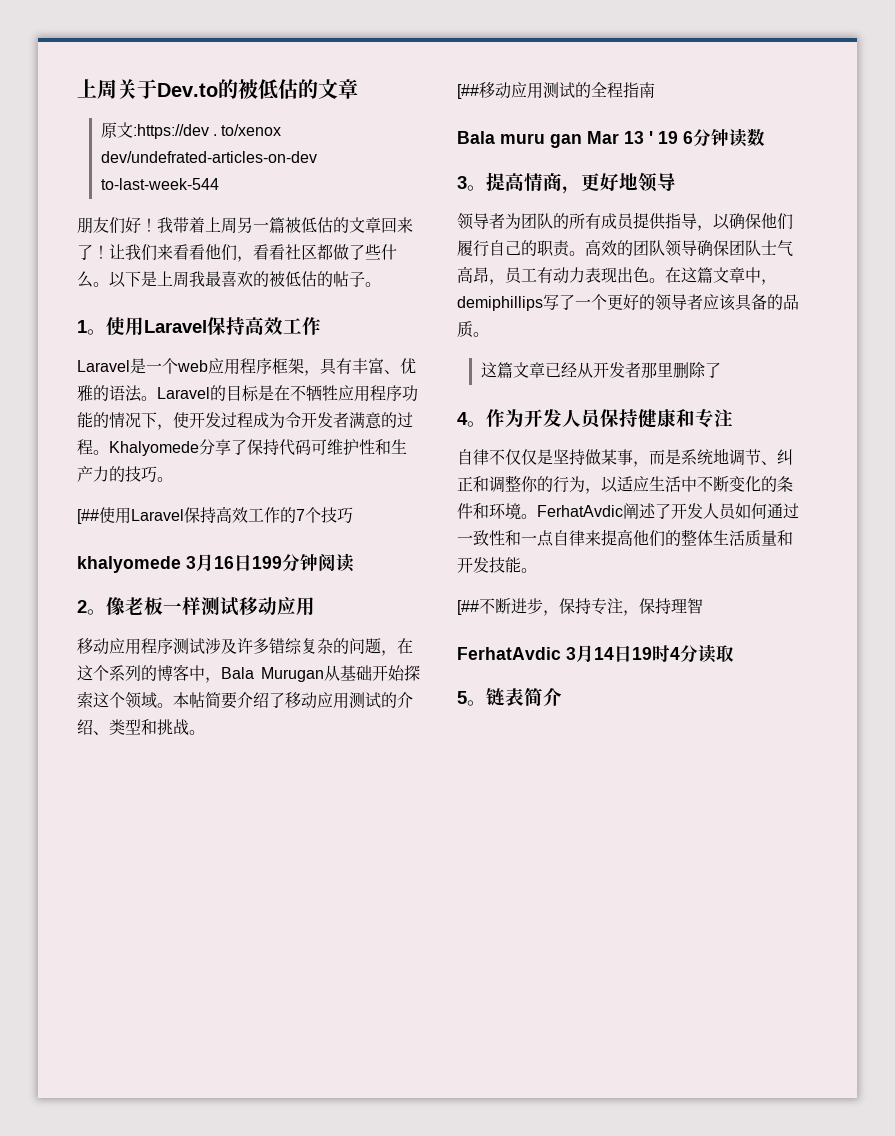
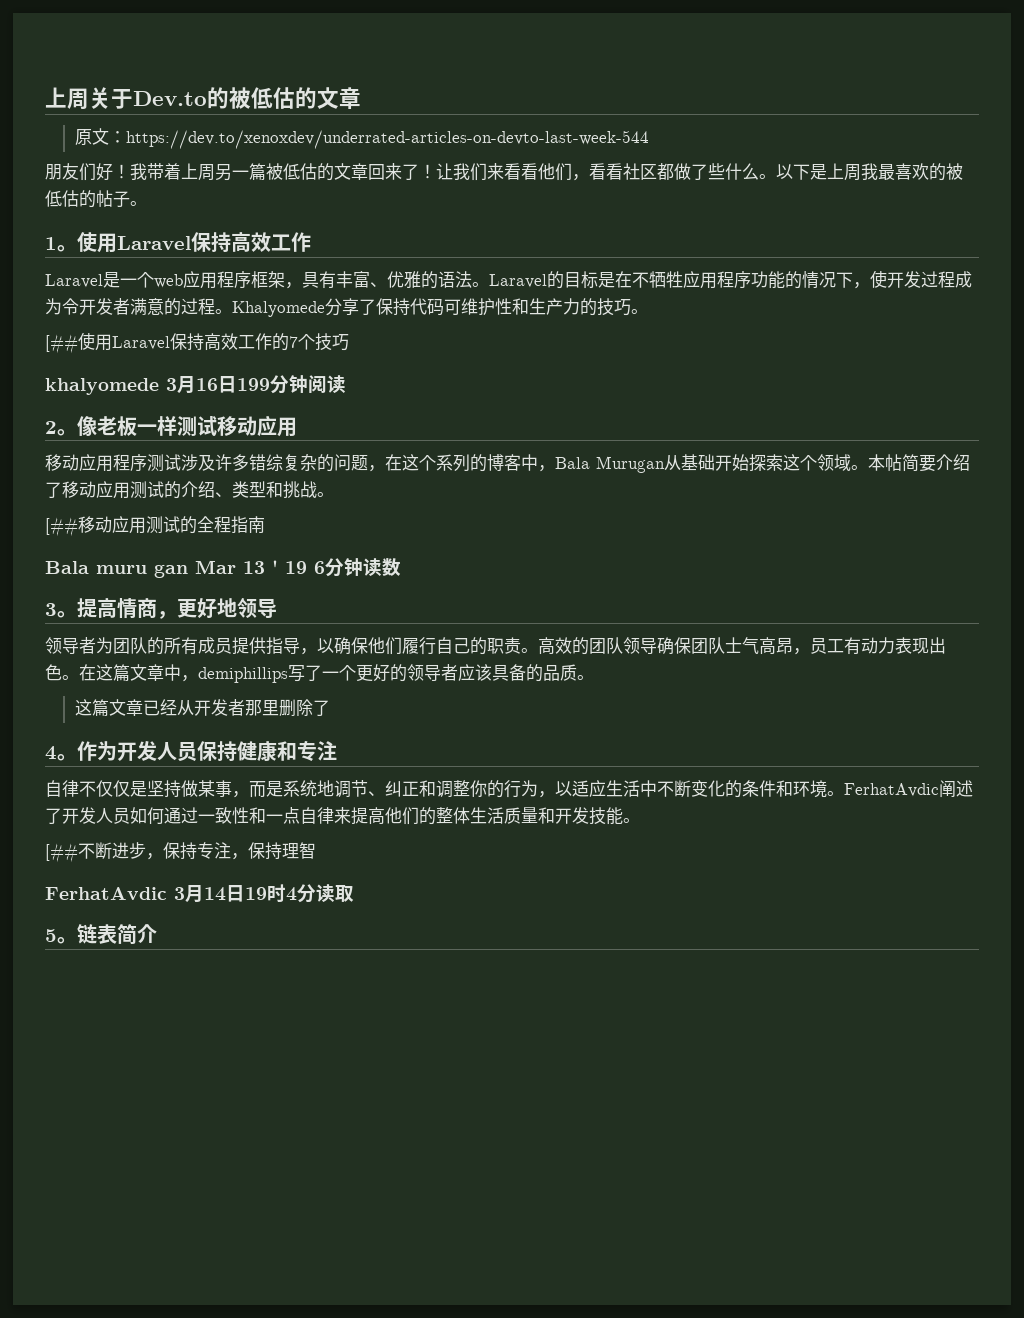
- 原文:https://dev . to/xenox dev/undefrated-articles-on-dev to-last-week-544
+ 原文：https://dev.to/xenoxdev/underrated-articles-on-devto-last-week-544

